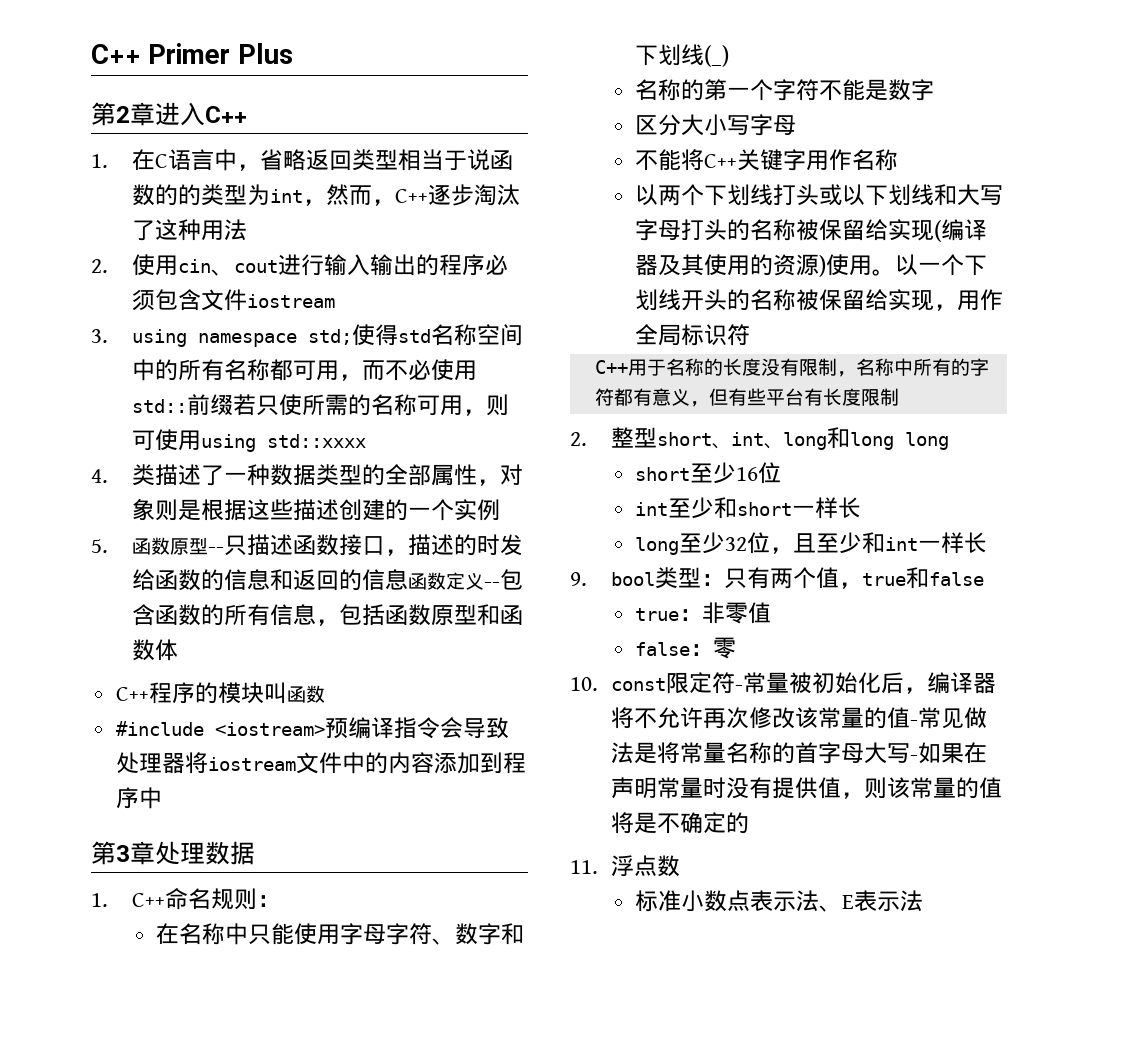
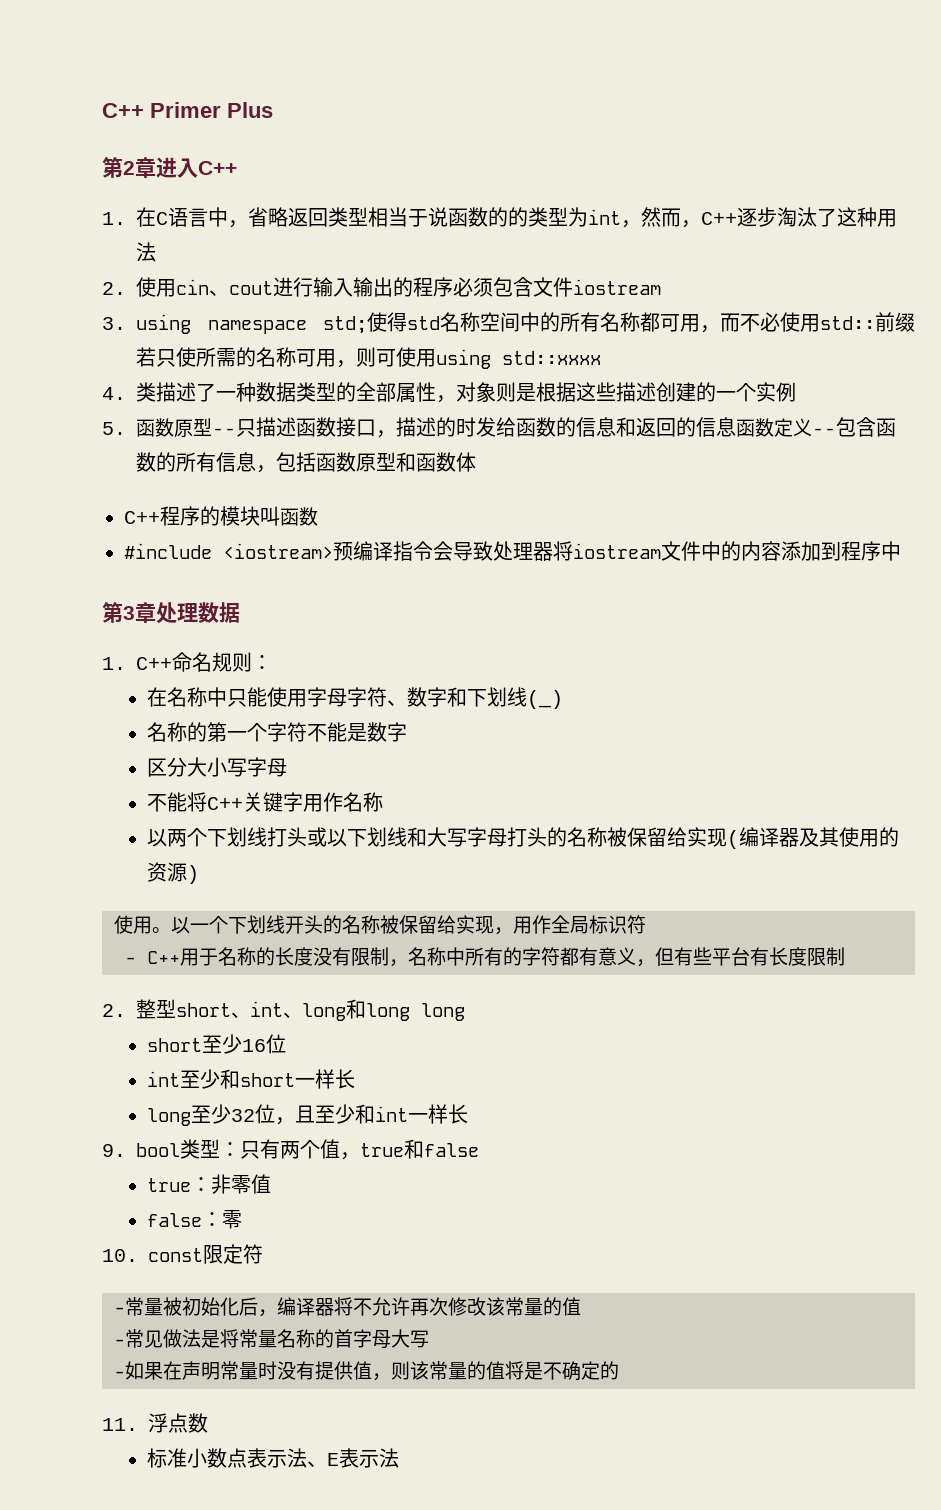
- 以两个下划线打头或以下划线和大写字母打头的名称被保留给实现(编译器及其使用的资源)使用。
+ 以两个下划线打头或以下划线和大写字母打头的名称被保留给实现(编译器及其使用的资源)
+ 使用。
- C++用于名称的长度没有限制，名称中所有的字符都有意义，但有些平台有长度限制
+ - C++用于名称的长度没有限制，名称中所有的字符都有意义，但有些平台有长度限制
- 10. const限定符-常量被初始化后，编译器将不允许再次修改该常量的值-常见做法是将常量名称的首字母大写-如果在声明常量时没有提供值，则该常量的值将是不确定的
+ 10. const限定符
+ -常量被初始化后，编译器将不允许再次修改该常量的值
+ -常见做法是将常量名称的首字母大写
+ -如果在声明常量时没有提供值，则该常量的值将是不确定的

